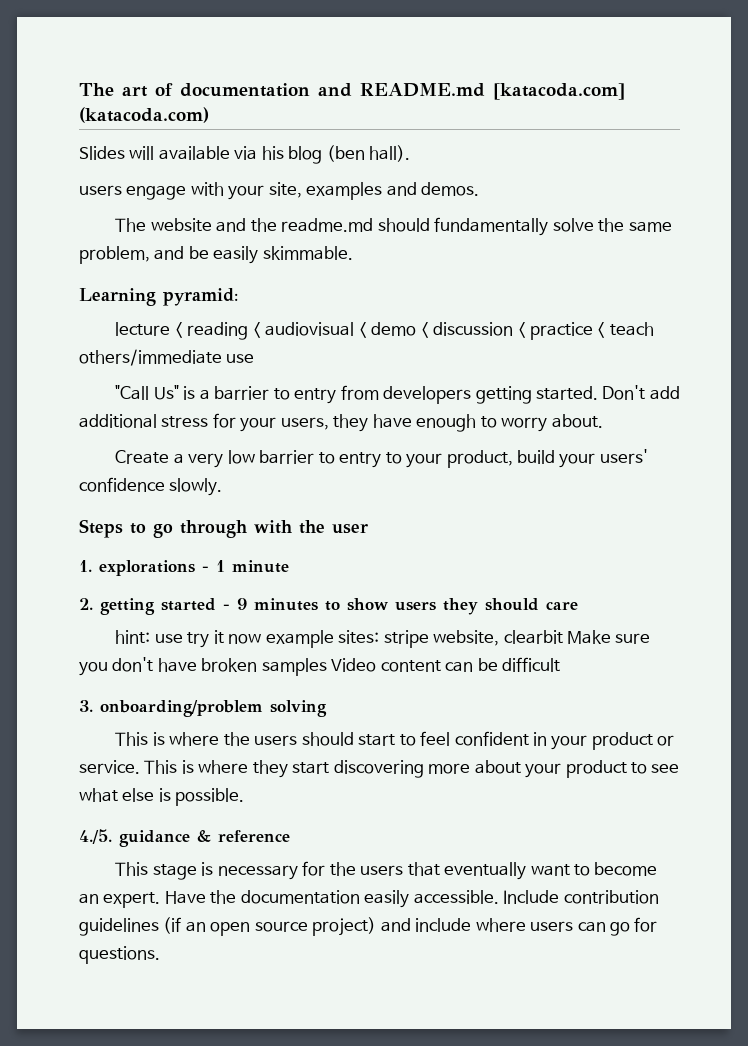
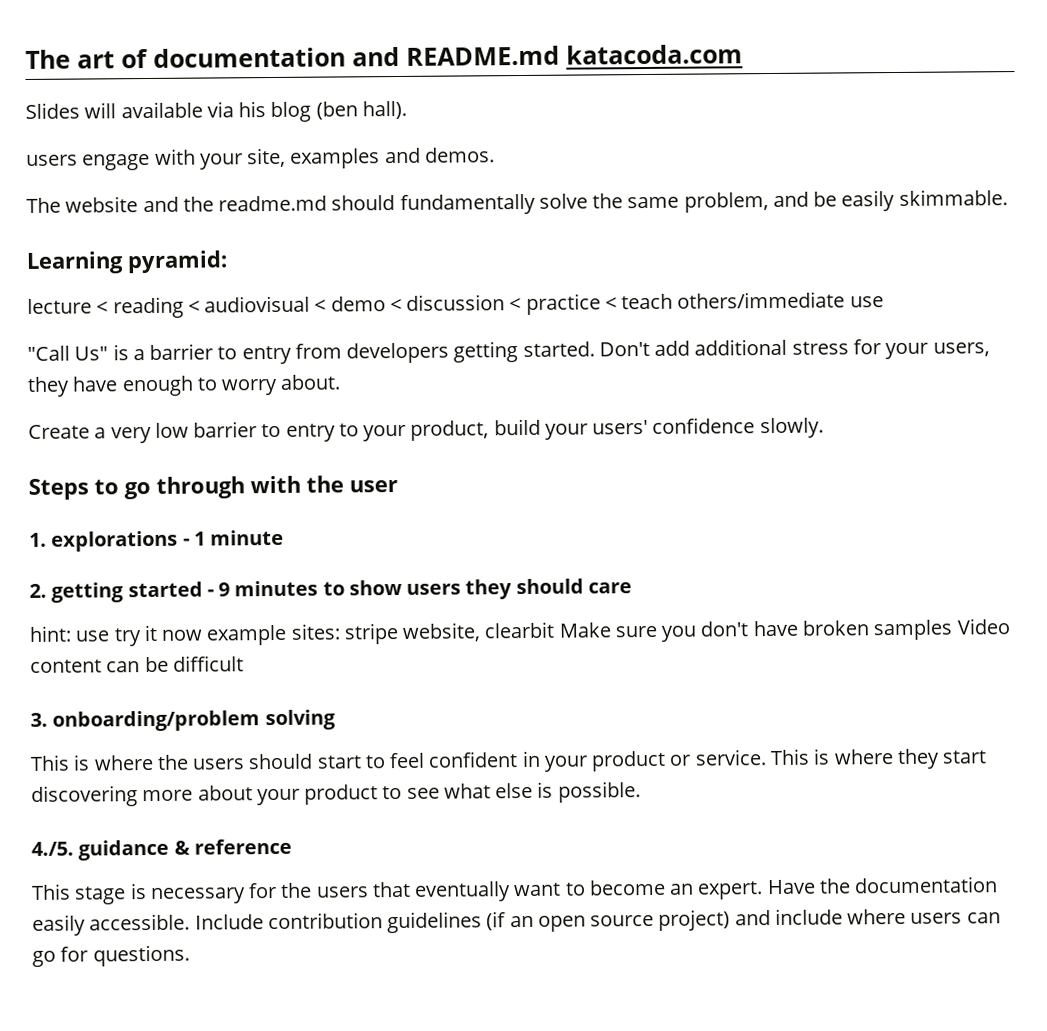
- The art of documentation and README.md [katacoda.com] (katacoda.com)
+ The art of documentation and README.md katacoda.com

